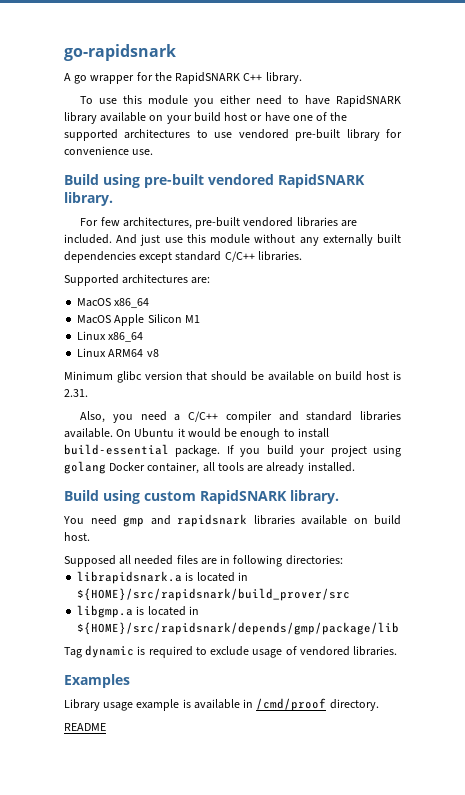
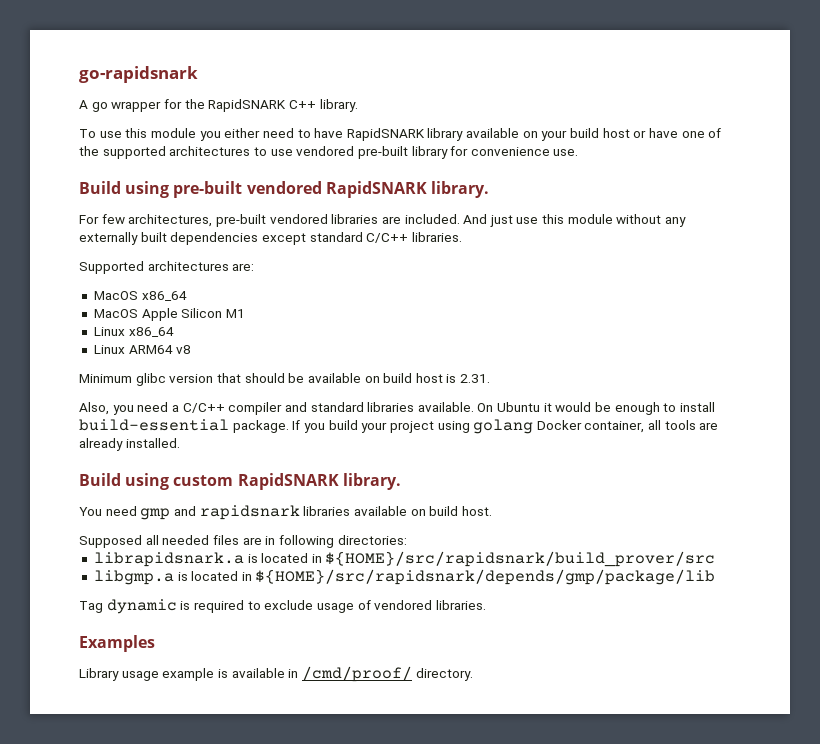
- Library usage example is available in /cmd/proof directory.
+ Library usage example is available in /cmd/proof/ directory.
- README

